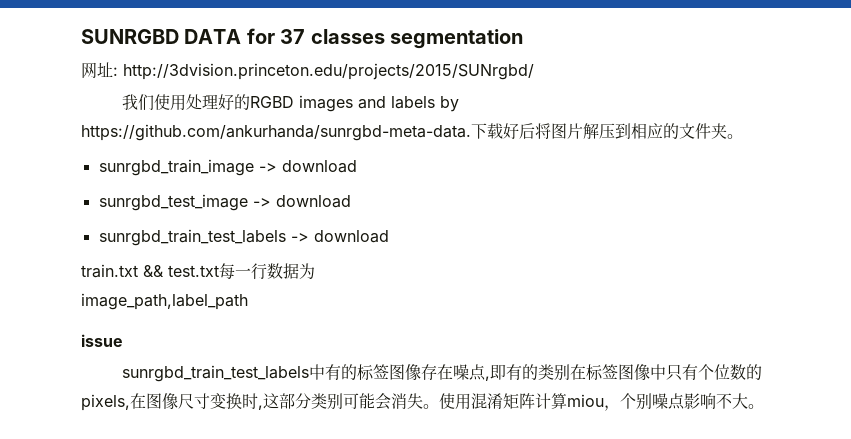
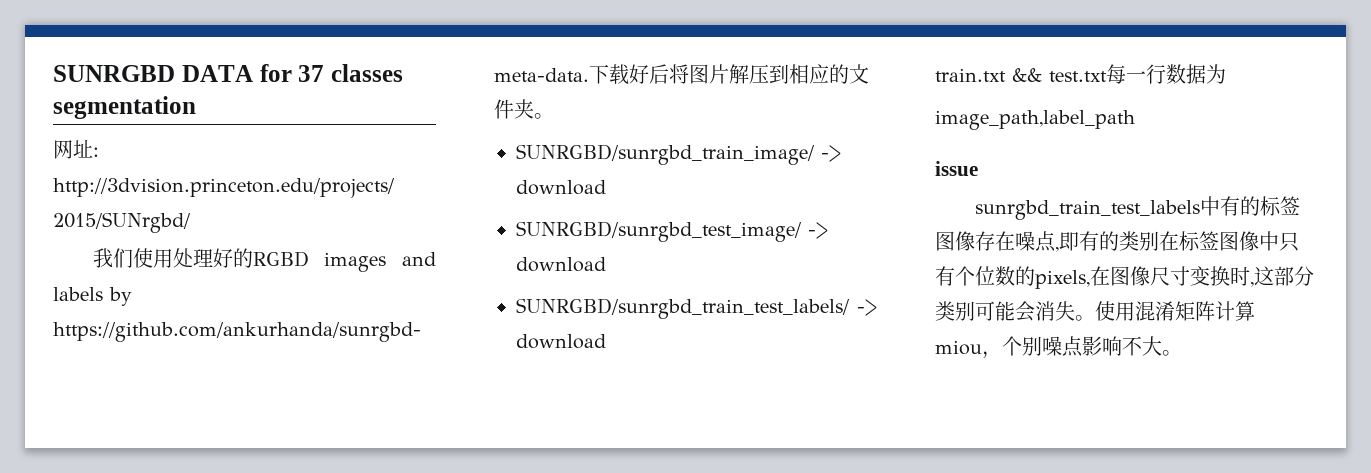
- sunrgbd_train_image -> download
- sunrgbd_test_image -> download
- sunrgbd_train_test_labels -> download
+ SUNRGBD/sunrgbd_train_image/ -> download
+ SUNRGBD/sunrgbd_test_image/ -> download
+ SUNRGBD/sunrgbd_train_test_labels/ -> download

